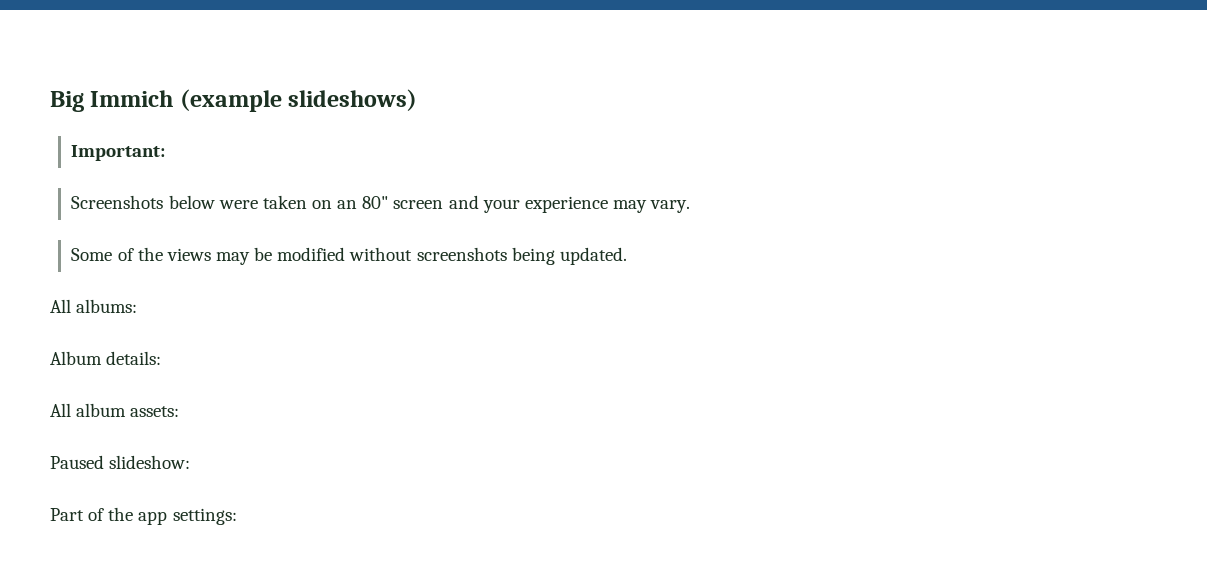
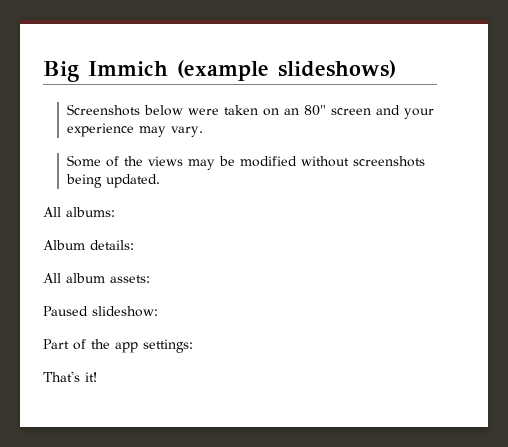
- Important:
+ That's it!

